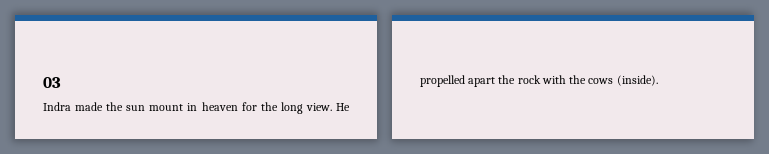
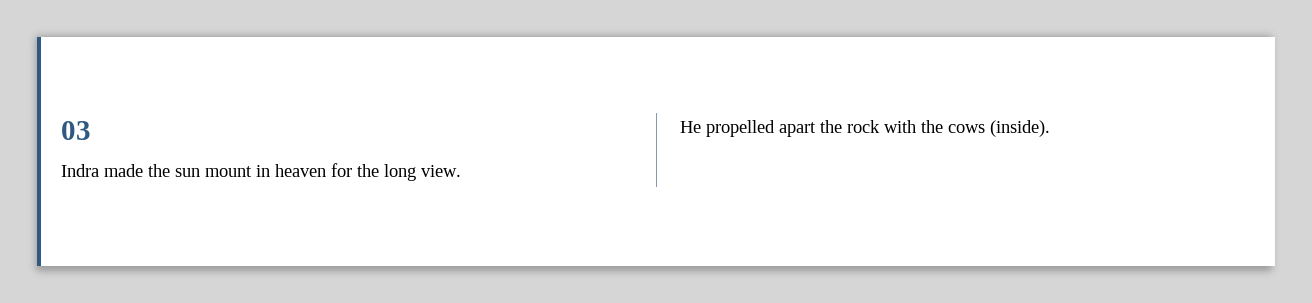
- Indra made the sun mount in heaven for the long view. He propelled apart the rock with the cows (inside).
+ Indra made the sun mount in heaven for the long view.
+ He propelled apart the rock with the cows (inside).

